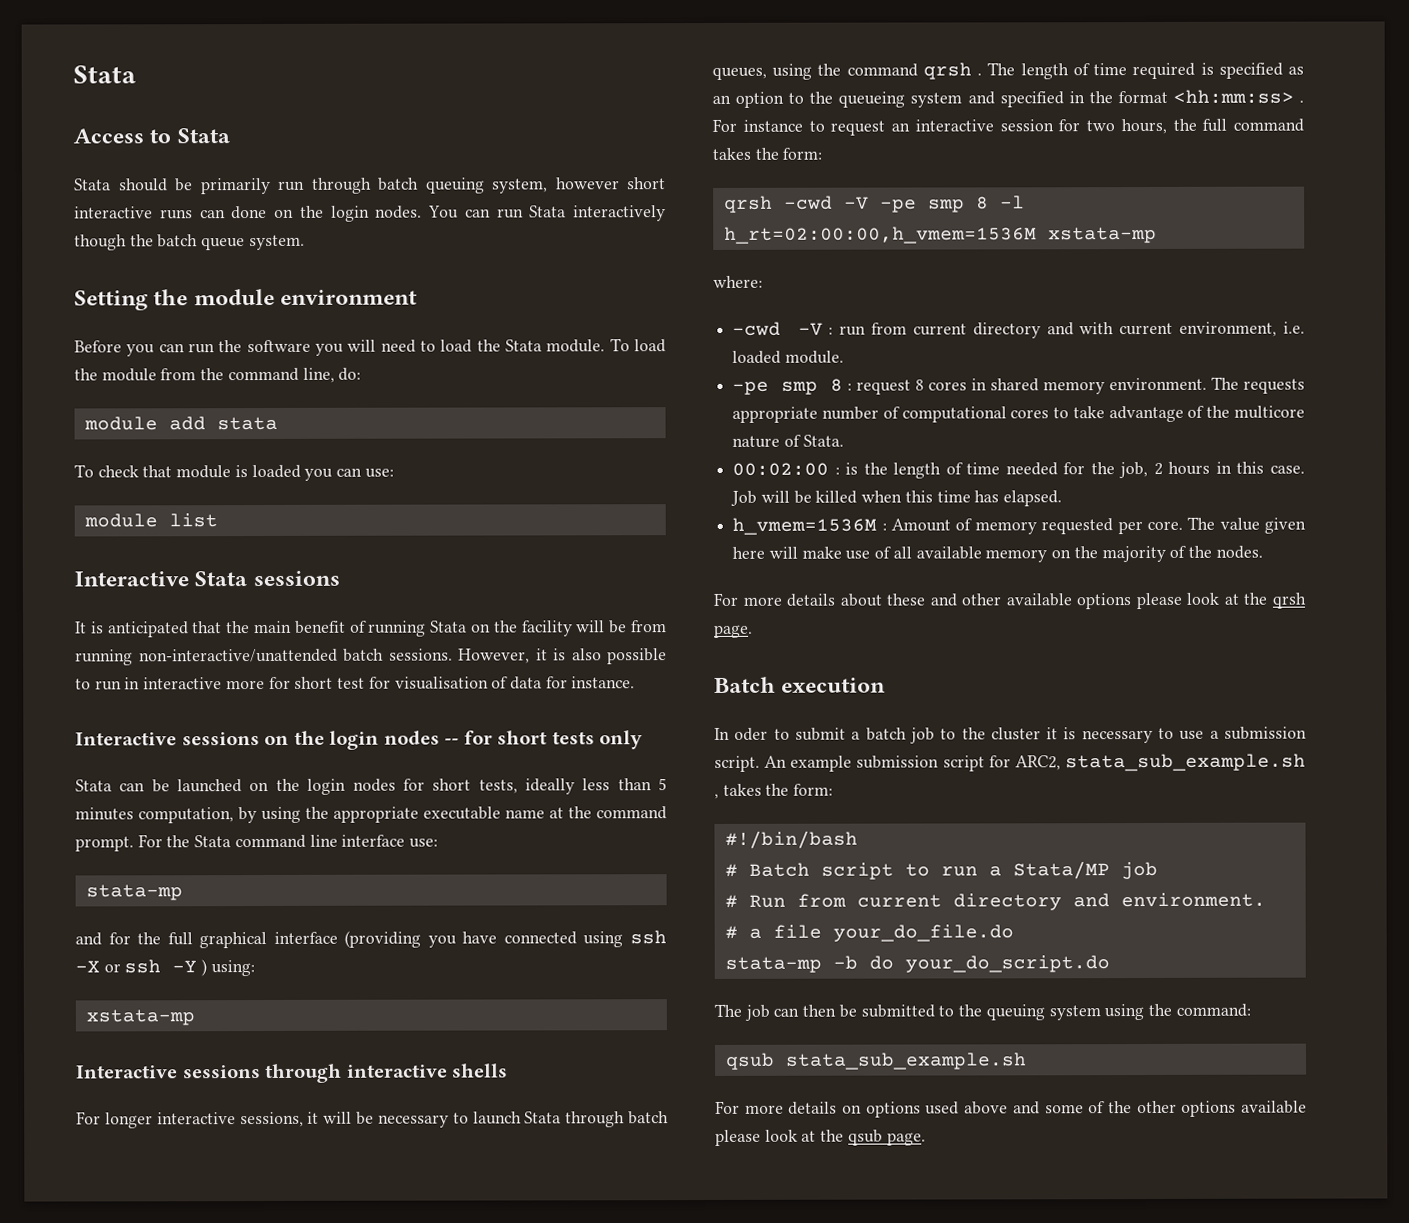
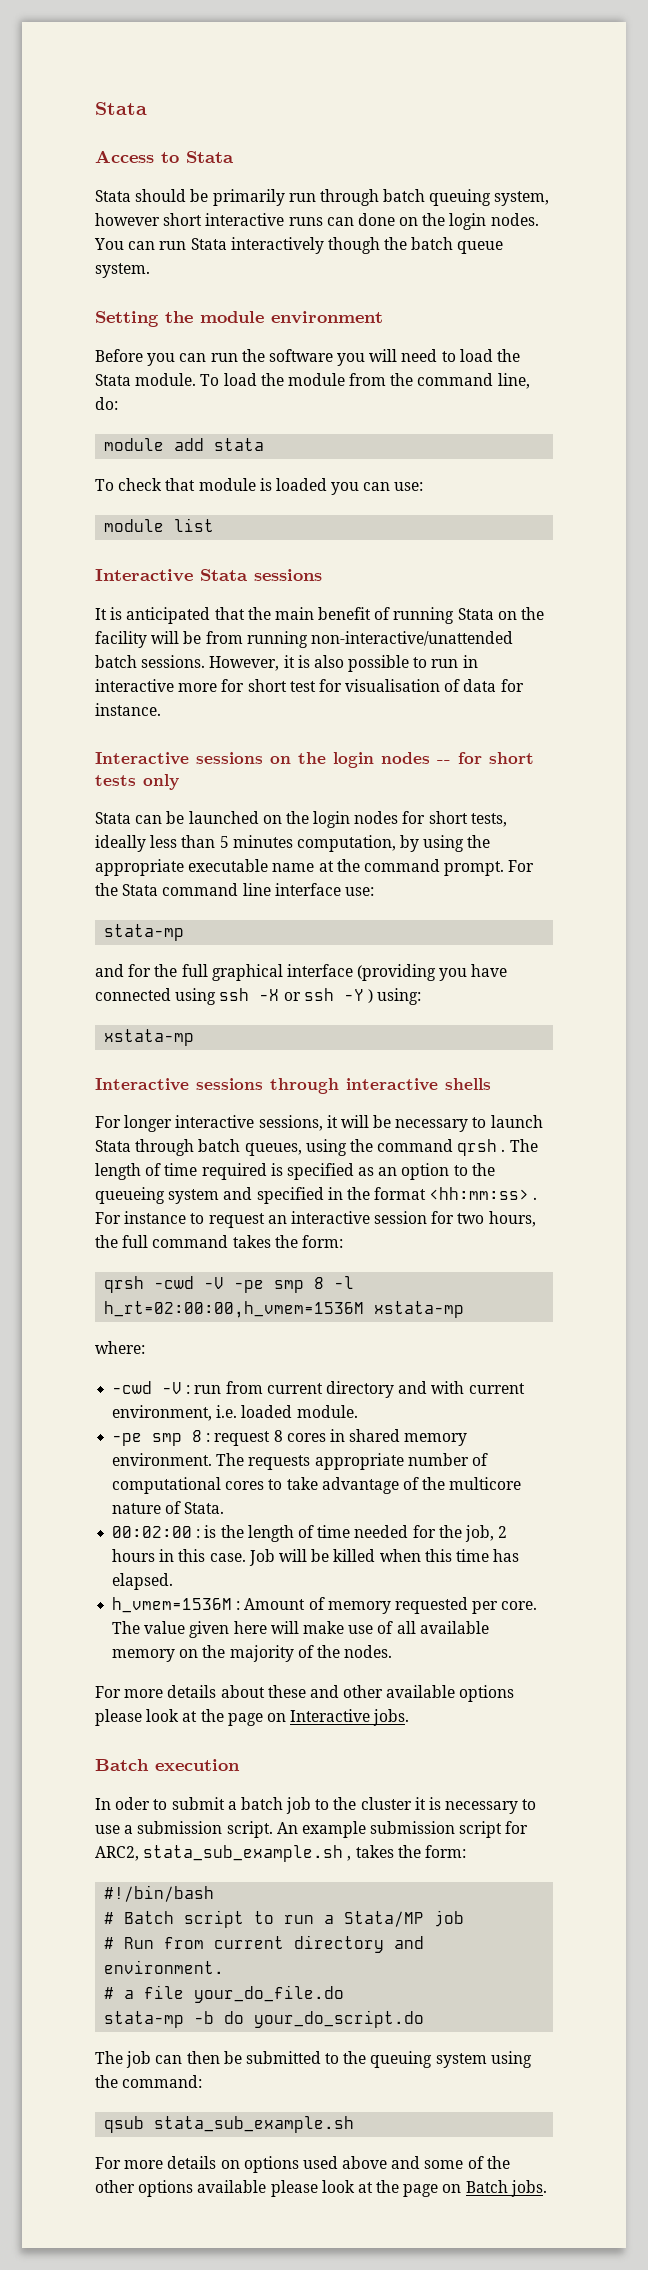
- For more details about these and other available options please look at the qrsh page.
+ For more details about these and other available options please look at the page on Interactive jobs.
- For more details on options used above and some of the other options available please look at the qsub page.
+ For more details on options used above and some of the other options available please look at the page on Batch jobs.

